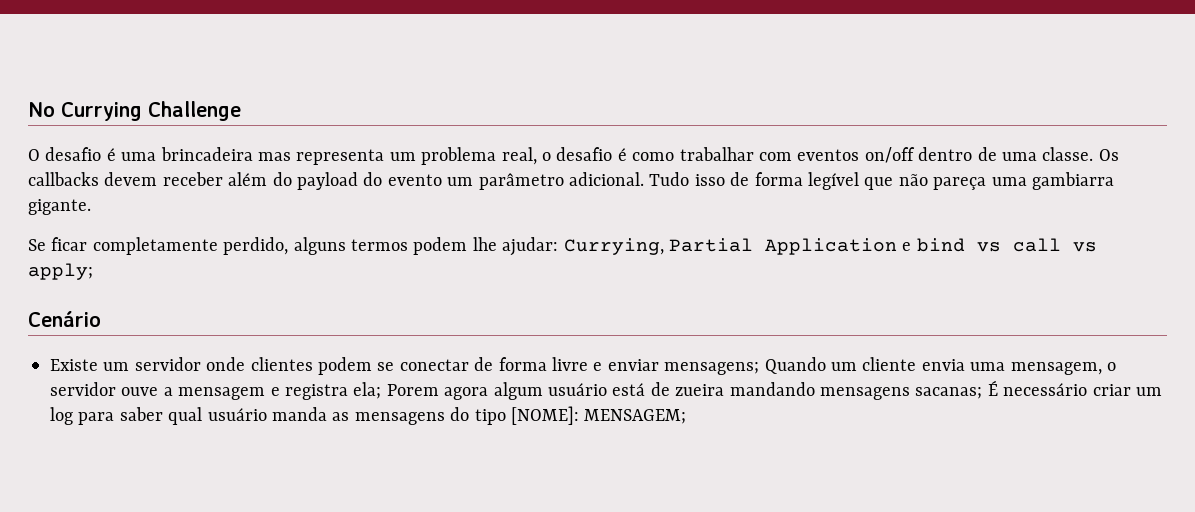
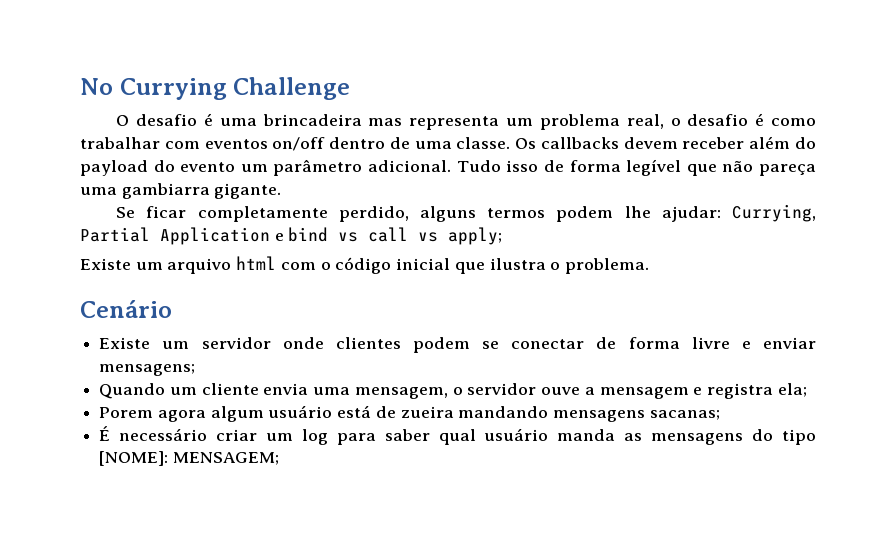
+ Existe um arquivo html com o código inicial que ilustra o problema.
- Existe um servidor onde clientes podem se conectar de forma livre e enviar mensagens; Quando um cliente envia uma mensagem, o servidor ouve a mensagem e registra ela; Porem agora algum usuário está de zueira mandando mensagens sacanas; É necessário criar um log para saber qual usuário manda as mensagens do tipo [NOME]: MENSAGEM;
+ Existe um servidor onde clientes podem se conectar de forma livre e enviar mensagens;
+ Quando um cliente envia uma mensagem, o servidor ouve a mensagem e registra ela;
+ Porem agora algum usuário está de zueira mandando mensagens sacanas;
+ É necessário criar um log para saber qual usuário manda as mensagens do tipo [NOME]: MENSAGEM;

